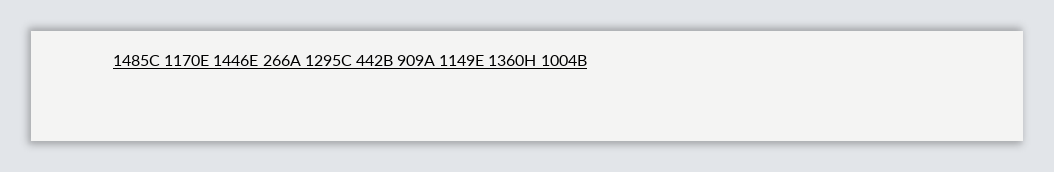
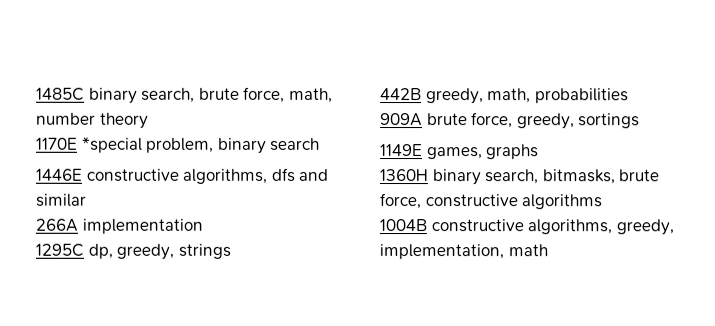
- 1485C 1170E 1446E 266A 1295C 442B 909A 1149E 1360H 1004B
+ 1485C binary search, brute force, math, number theory
+ 1170E *special problem, binary search
+ 1446E constructive algorithms, dfs and similar
+ 266A implementation
+ 1295C dp, greedy, strings
+ 442B greedy, math, probabilities
+ 909A brute force, greedy, sortings
+ 1149E games, graphs
+ 1360H binary search, bitmasks, brute force, constructive algorithms
+ 1004B constructive algorithms, greedy, implementation, math

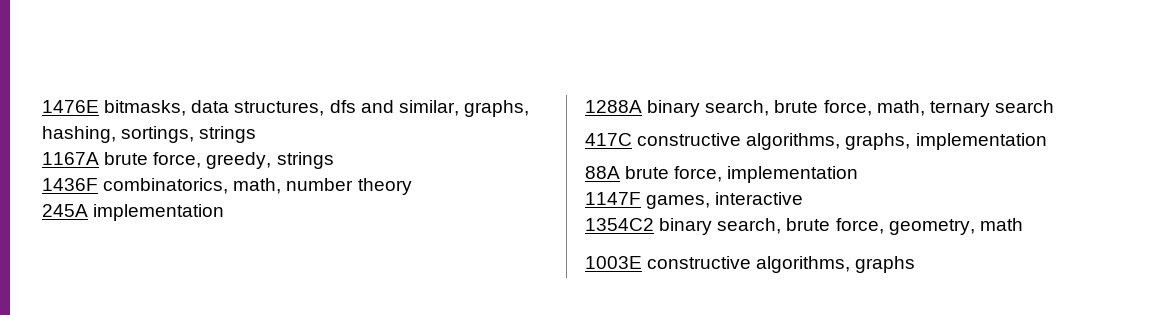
- 1485C binary search, brute force, math, number theory
- 1170E *special problem, binary search
+ 1476E bitmasks, data structures, dfs and similar, graphs, hashing, sortings, strings
+ 1167A brute force, greedy, strings
+ 1436F combinatorics, math, number theory
+ 245A implementation
+ 1288A binary search, brute force, math, ternary search
- 1446E constructive algorithms, dfs and similar
- 266A implementation
- 1295C dp, greedy, strings
- 442B greedy, math, probabilities
- 909A brute force, greedy, sortings
- 1149E games, graphs
- 1360H binary search, bitmasks, brute force, constructive algorithms
- 1004B constructive algorithms, greedy, implementation, math
+ 417C constructive algorithms, graphs, implementation
+ 88A brute force, implementation
+ 1147F games, interactive
+ 1354C2 binary search, brute force, geometry, math
+ 1003E constructive algorithms, graphs

